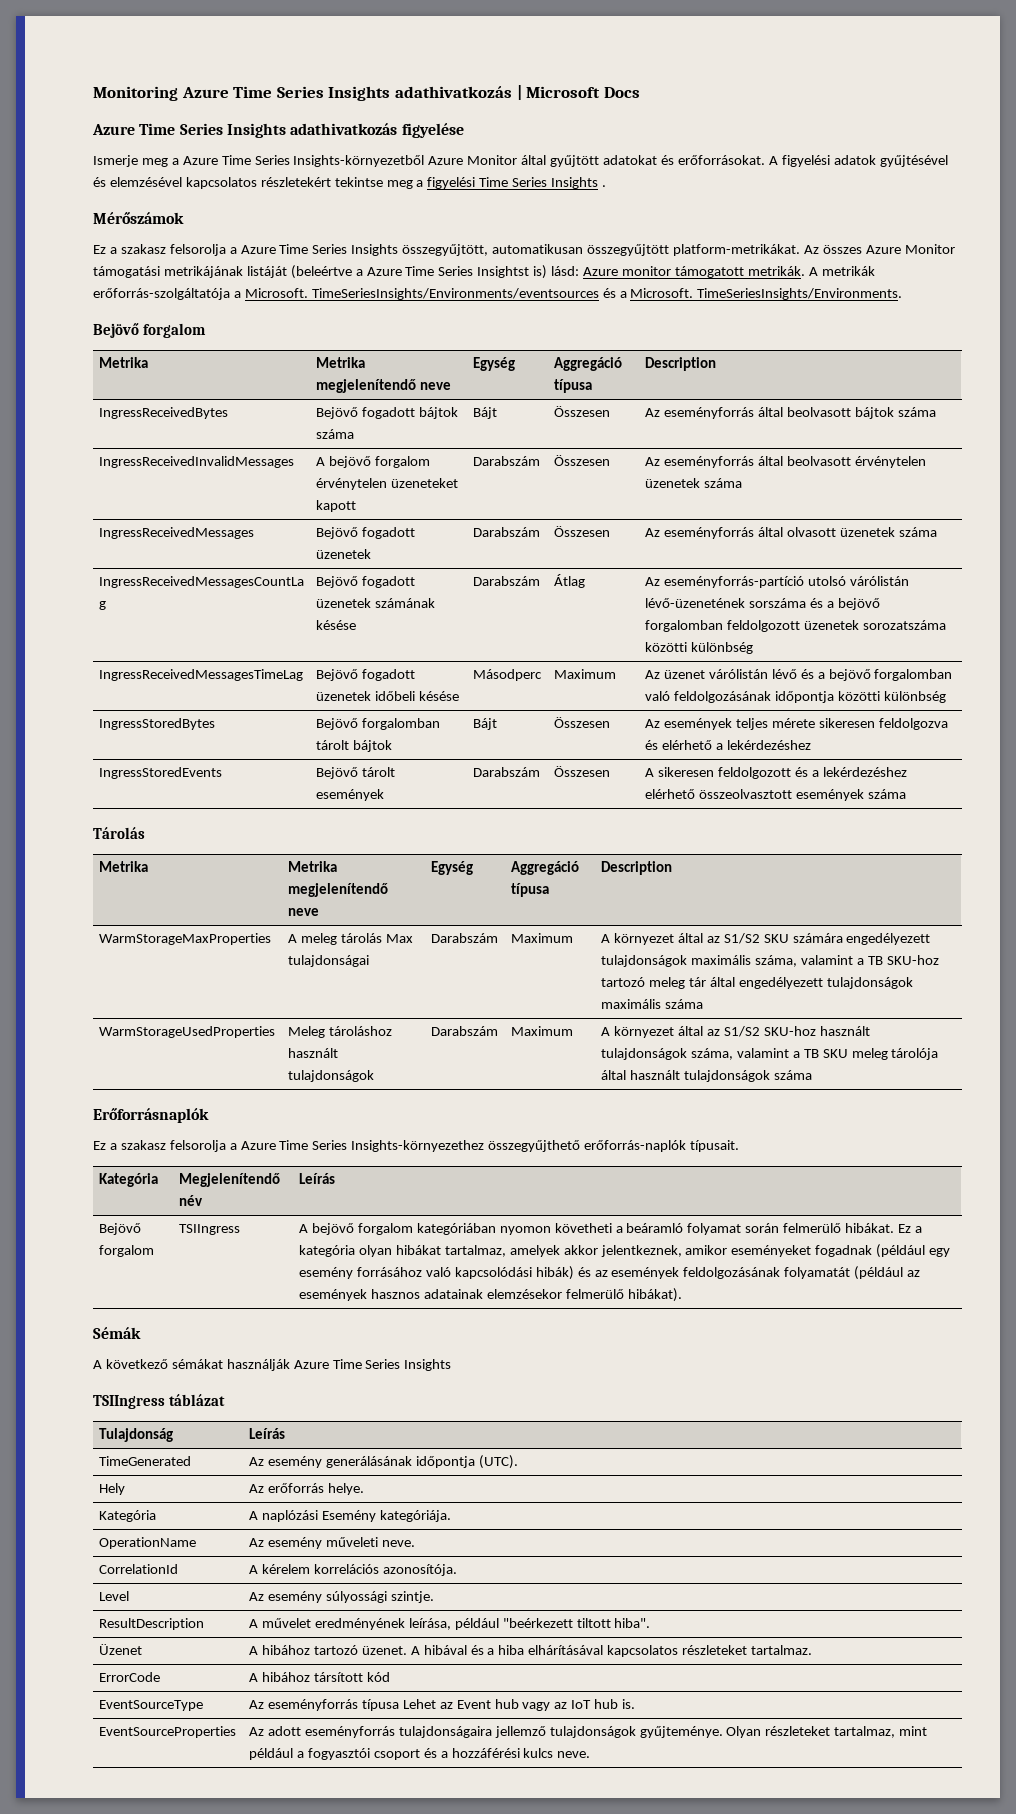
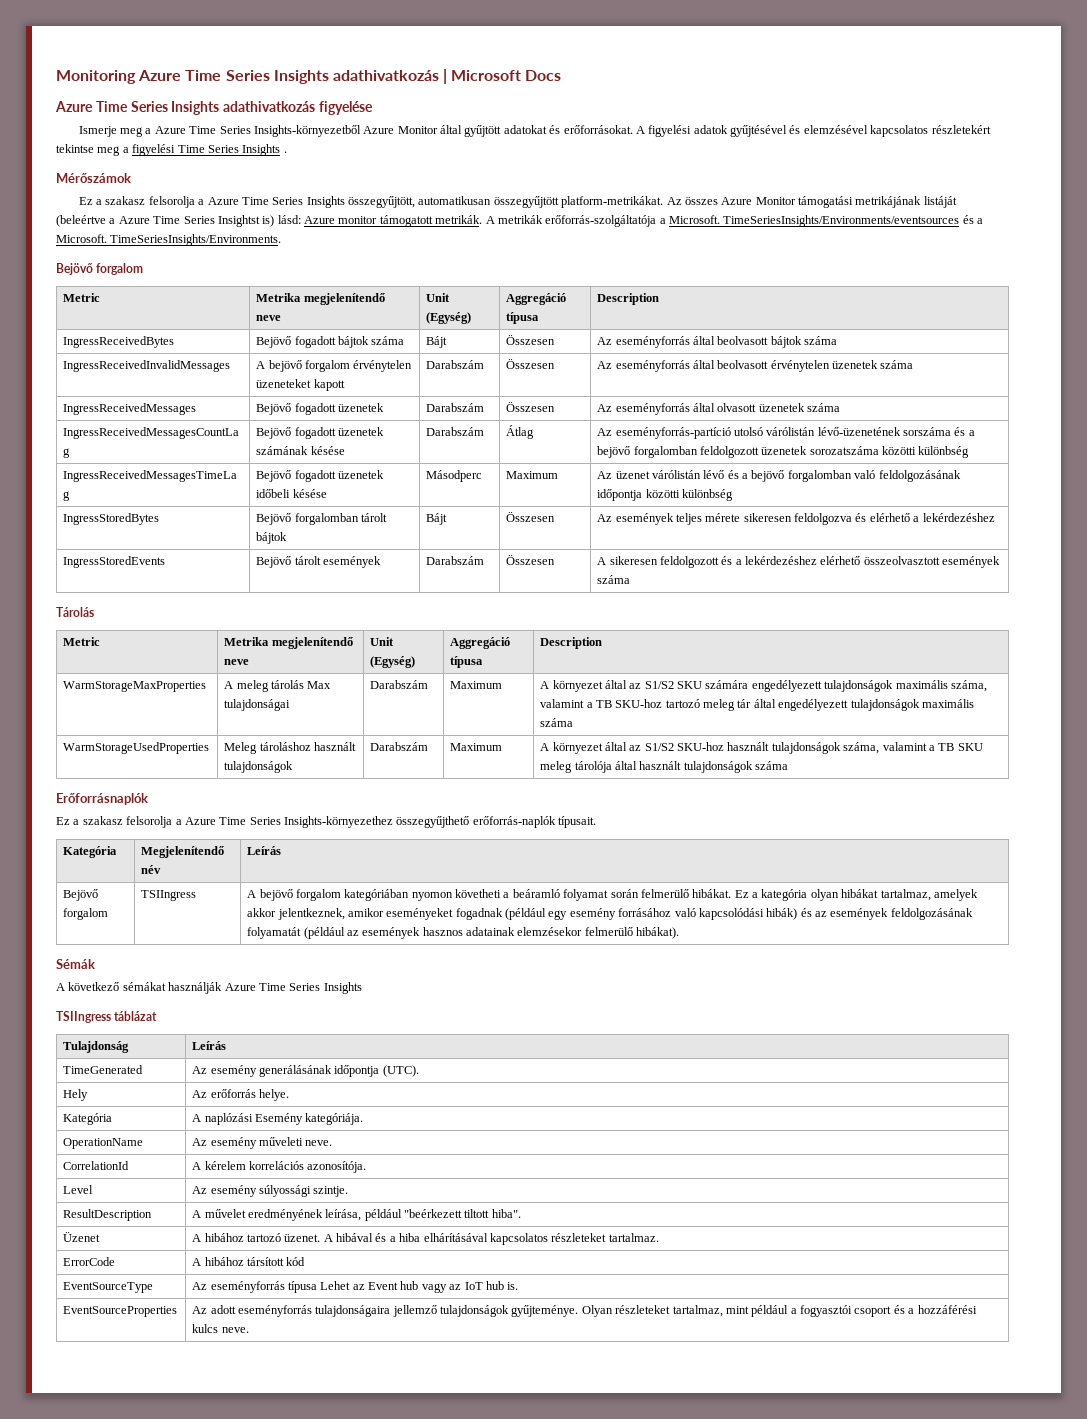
  TimeSeriesInsights/Environments.
  Bejövő forgalom
- Metrika | Metrika megjelenítendő neve | Egység | Aggregáció típusa | Description
+ Metric | Metrika megjelenítendő neve | Unit (Egység) | Aggregáció típusa | Description
  Tárolás
- Metrika | Metrika megjelenítendő neve | Egység | Aggregáció típusa | Description
+ Metric | Metrika megjelenítendő neve | Unit (Egység) | Aggregáció típusa | Description

